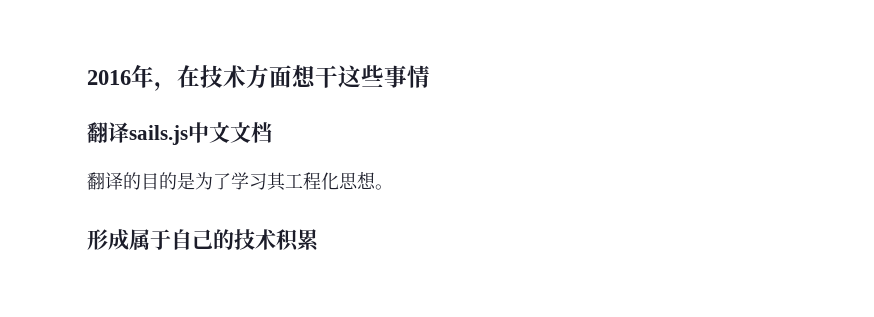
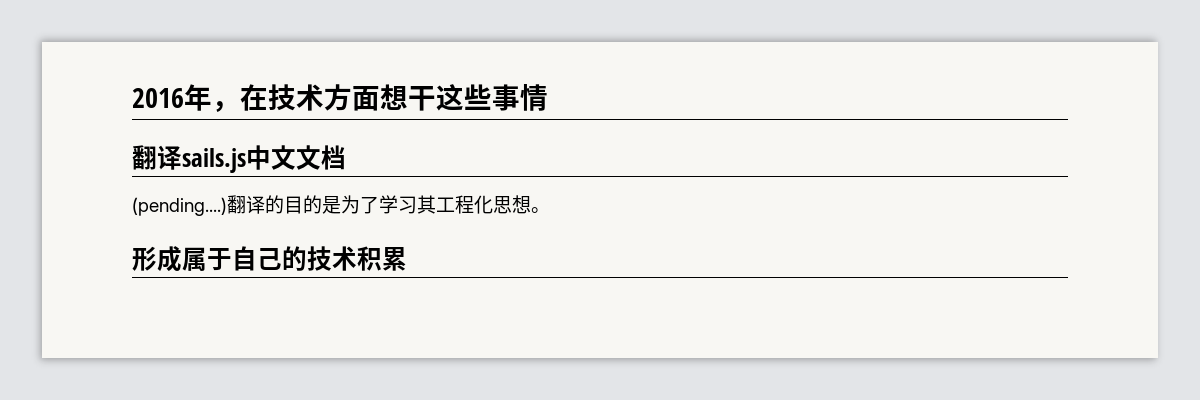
+ (pending....)

